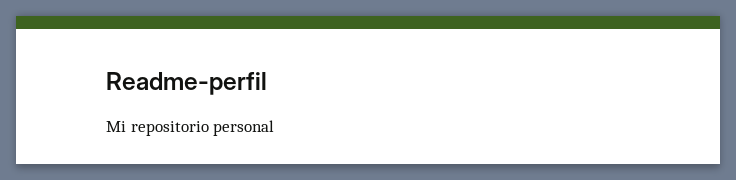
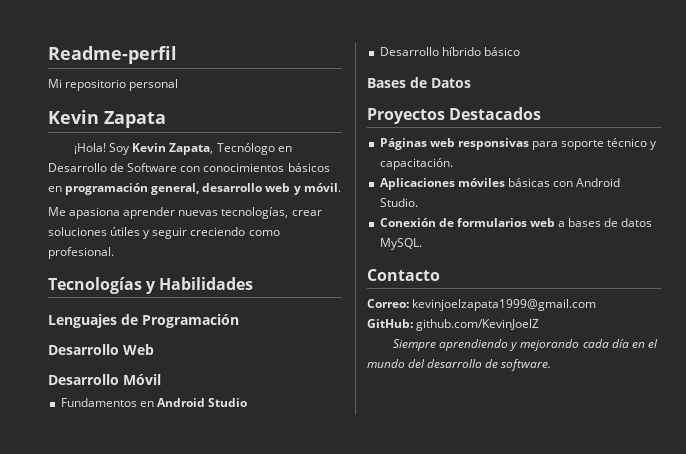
+ Kevin Zapata
+ ¡Hola! Soy Kevin Zapata, Tecnólogo en Desarrollo de Software con conocimientos básicos en programación general, desarrollo web y móvil.
+ Me apasiona aprender nuevas tecnologías, crear soluciones útiles y seguir creciendo como profesional.
+ Tecnologías y Habilidades
+ Lenguajes de Programación
+ Desarrollo Web
+ Desarrollo Móvil
+ Fundamentos en Android Studio
+ Desarrollo híbrido básico
+ Bases de Datos
+ Proyectos Destacados
+ Páginas web responsivas para soporte técnico y capacitación.
+ Aplicaciones móviles básicas con Android Studio.
+ Conexión de formularios web a bases de datos MySQL.
+ Contacto
+ Correo: kevinjoelzapata1999@gmail.com
+ GitHub: github.com/KevinJoelZ
+ Siempre aprendiendo y mejorando cada día en el mundo del desarrollo de software.

